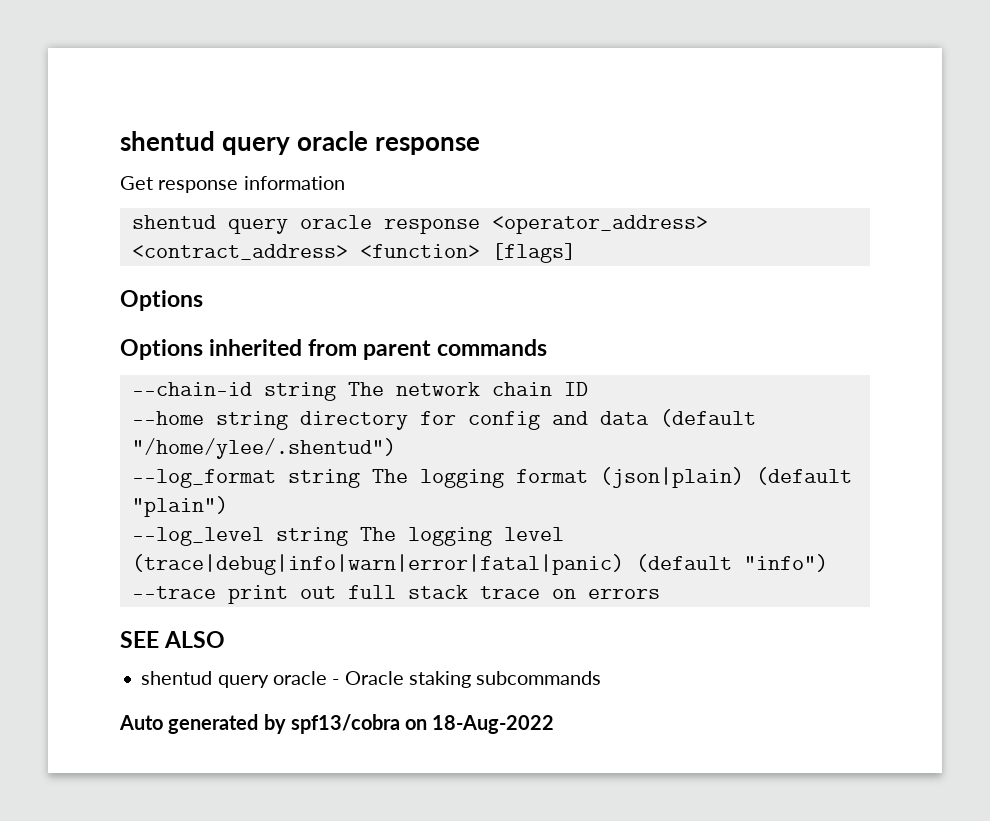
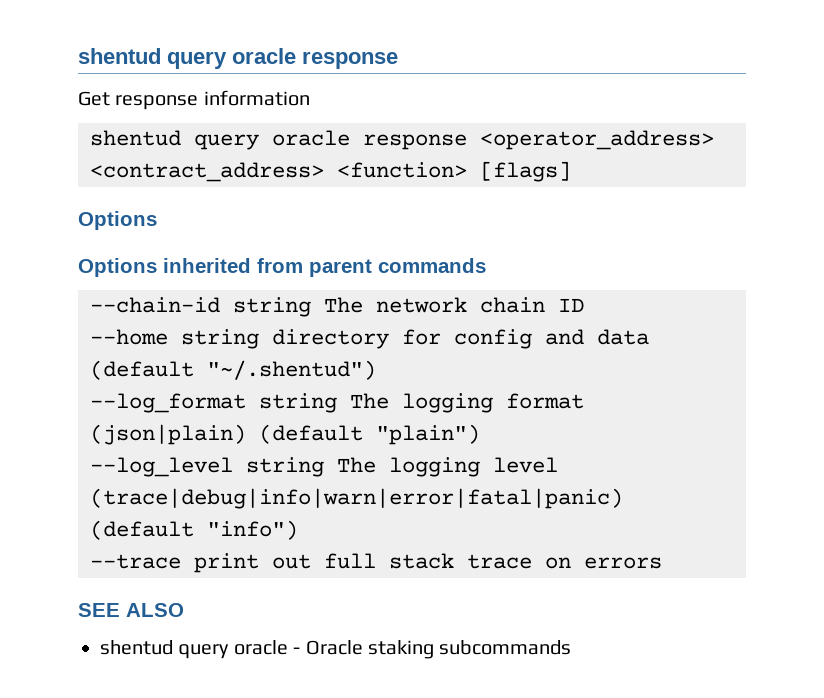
- --home string directory for config and data (default "/home/ylee/.shentud")
+ --home string directory for config and data (default "~/.shentud")
- Auto generated by spf13/cobra on 18-Aug-2022

